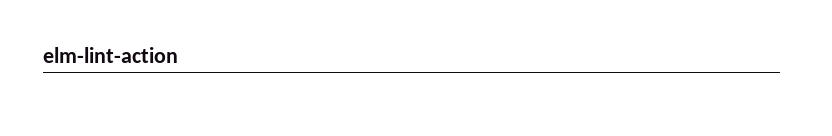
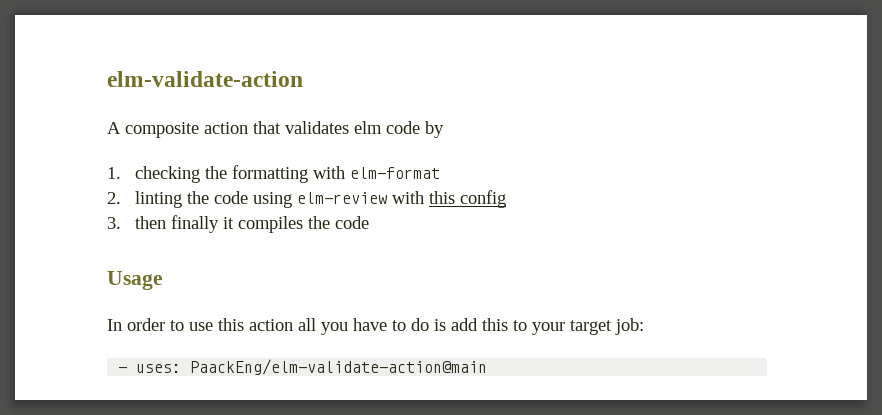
- elm-lint-action
+ elm-validate-action
+ A composite action that validates elm code by
+ 1. checking the formatting with elm-format
+ 2. linting the code using elm-review with this config
+ 3. then finally it compiles the code
+ Usage
+ In order to use this action all you have to do is add this to your target job:
+ - uses: PaackEng/elm-validate-action@main

